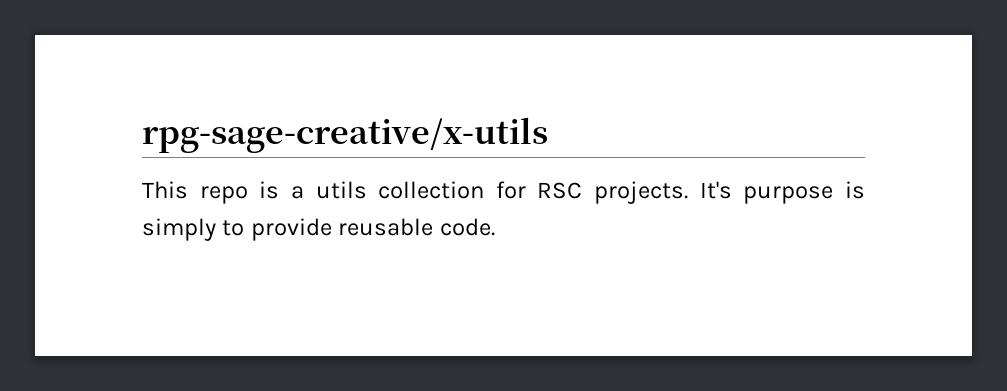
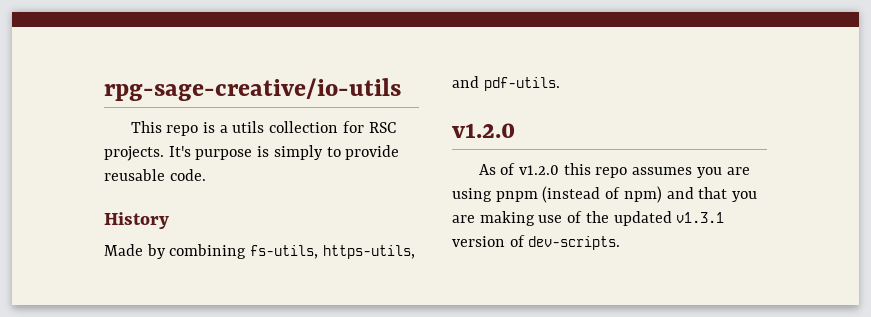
- rpg-sage-creative/x-utils
+ rpg-sage-creative/io-utils
+ History
+ Made by combining fs-utils, https-utils, and pdf-utils.
+ v1.2.0
+ As of v1.2.0 this repo assumes you are using pnpm (instead of npm) and that you are making use of the updated v1.3.1 version of dev-scripts.

